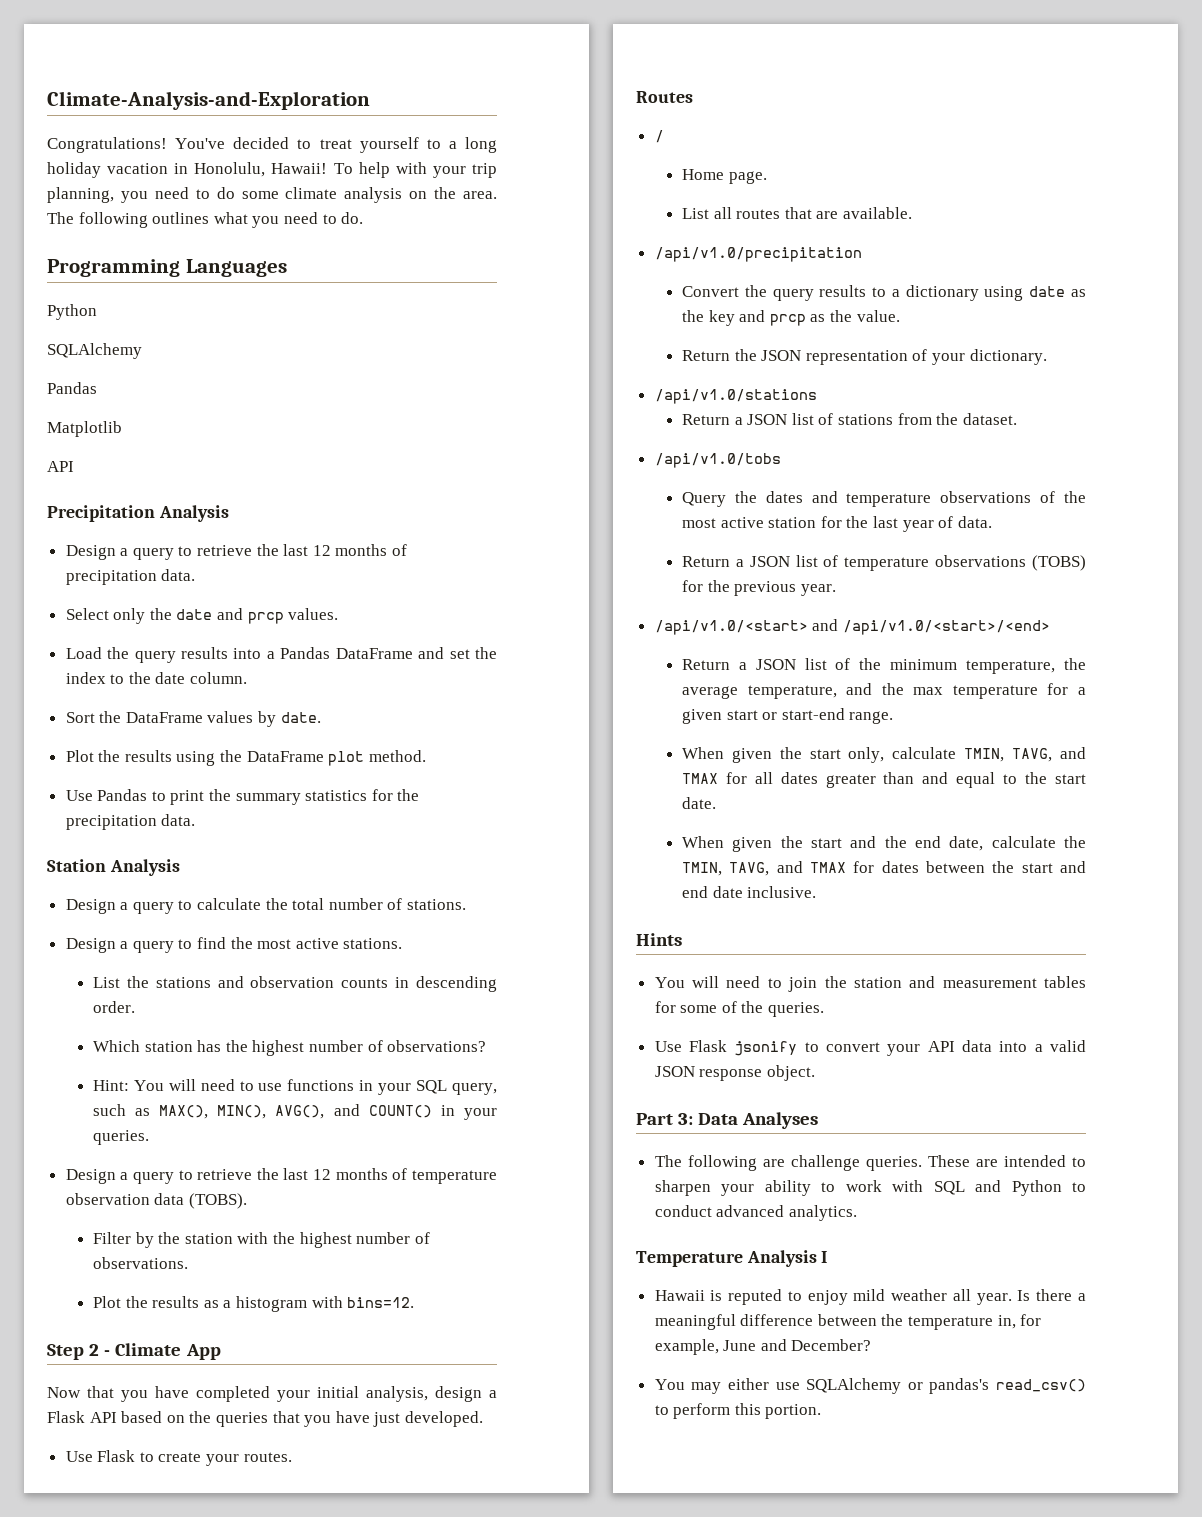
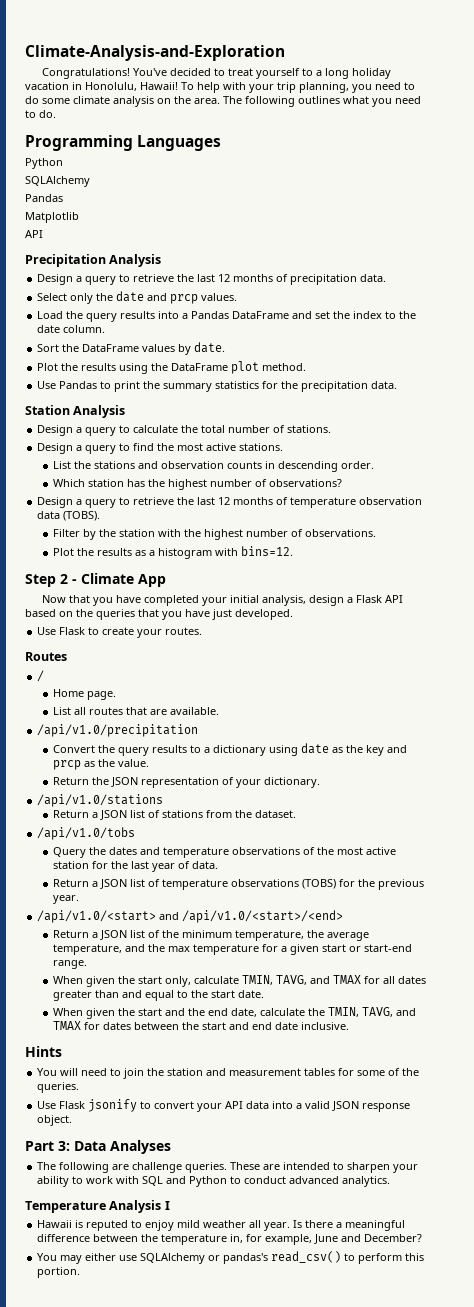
- Hint: You will need to use functions in your SQL query, such as MAX(), MIN(), AVG(), and COUNT() in your queries.

